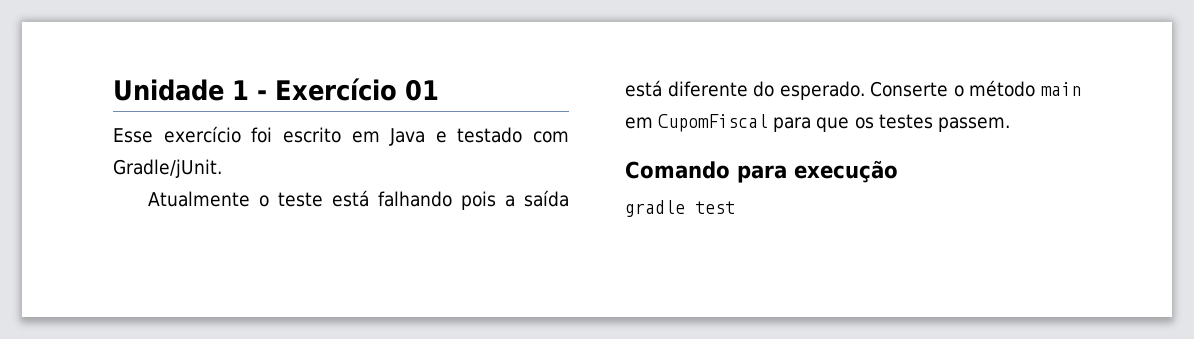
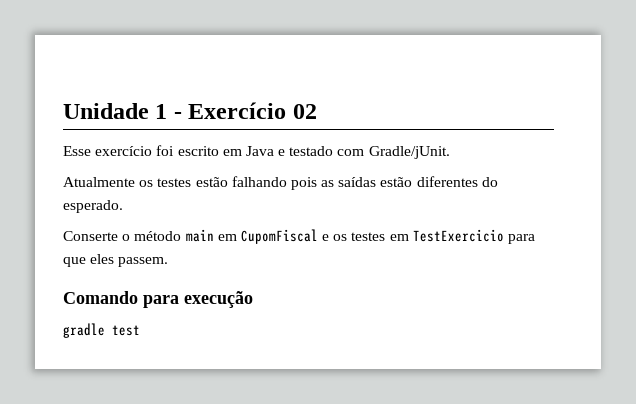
- Unidade 1 - Exercício 01
+ Unidade 1 - Exercício 02
- Atualmente o teste está falhando pois a saída está diferente do esperado. Conserte o método main em CupomFiscal para que os testes passem.
+ Atualmente os testes estão falhando pois as saídas estão diferentes do esperado.
+ Conserte o método main em CupomFiscal e os testes em TestExercicio para que eles passem.

